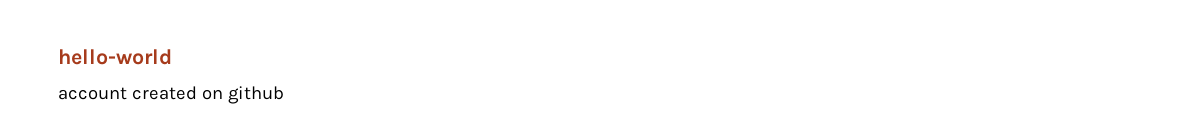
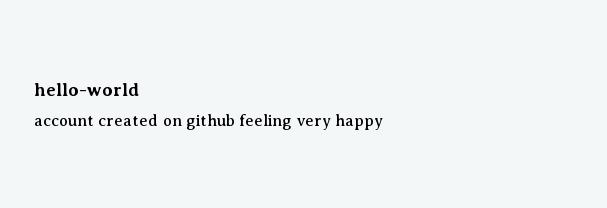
- account created on github
+ account created on github feeling very happy

